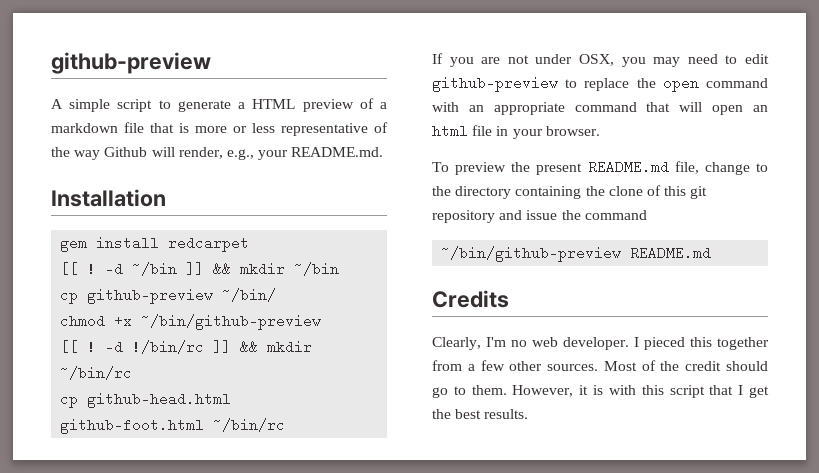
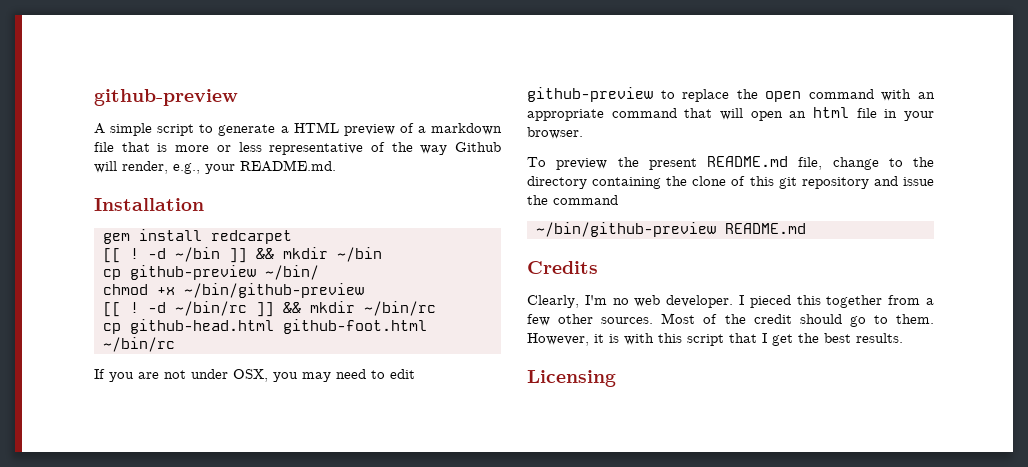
- -d !/bin/rc ]] && mkdir ~/bin/rc
+ -d ~/bin/rc ]] && mkdir ~/bin/rc
+ Licensing

